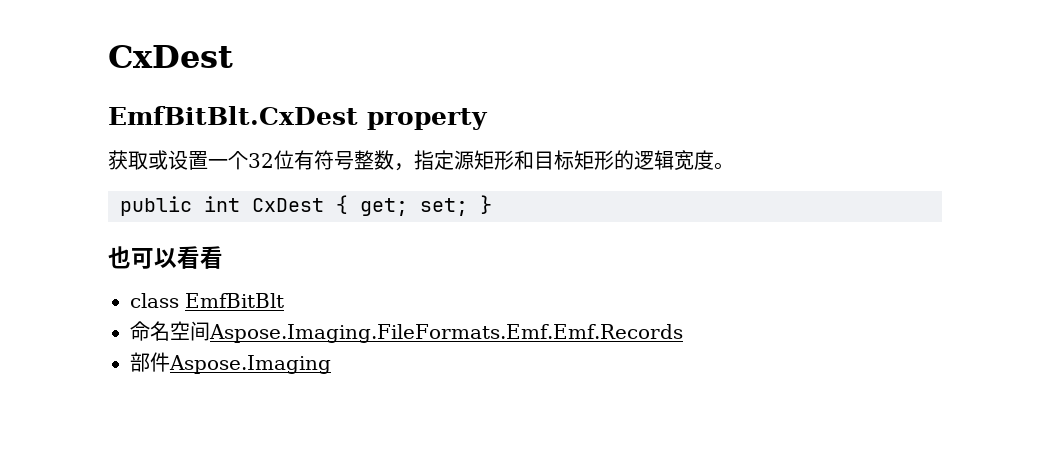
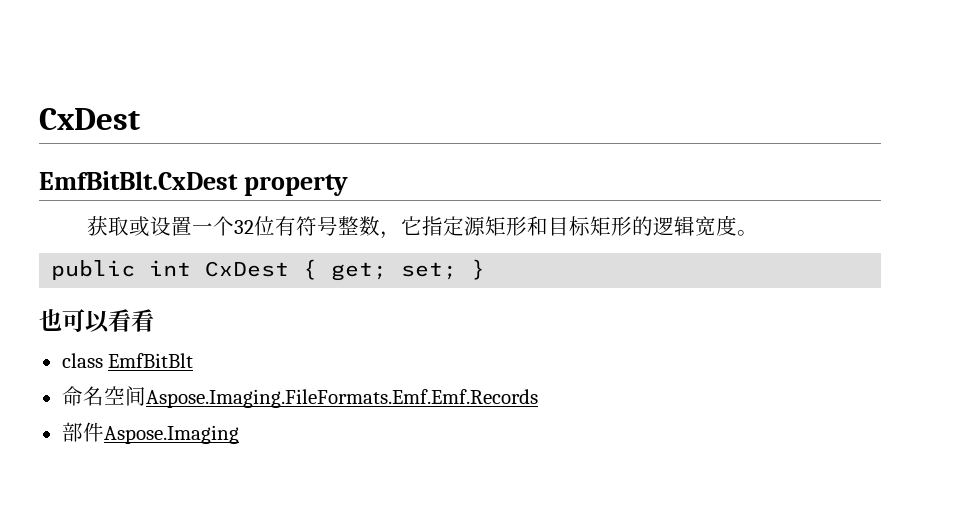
- 获取或设置一个32位有符号整数，指定源矩形和目标矩形的逻辑宽度。
+ 获取或设置一个32位有符号整数，它指定源矩形和目标矩形的逻辑宽度。

